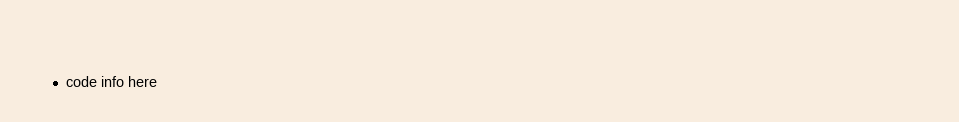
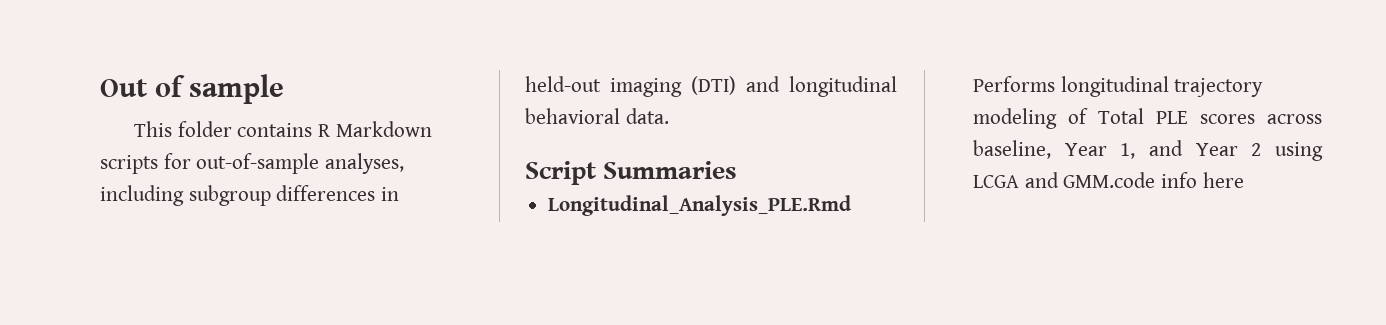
- code info here
+ Out of sample
+ This folder contains R Markdown scripts for out-of-sample analyses, including subgroup differences in held-out imaging (DTI) and longitudinal behavioral data.
+ Script Summaries
+ Longitudinal_Analysis_PLE.Rmd Performs longitudinal trajectory modeling of Total PLE scores across baseline, Year 1, and Year 2 using LCGA and GMM.code info here

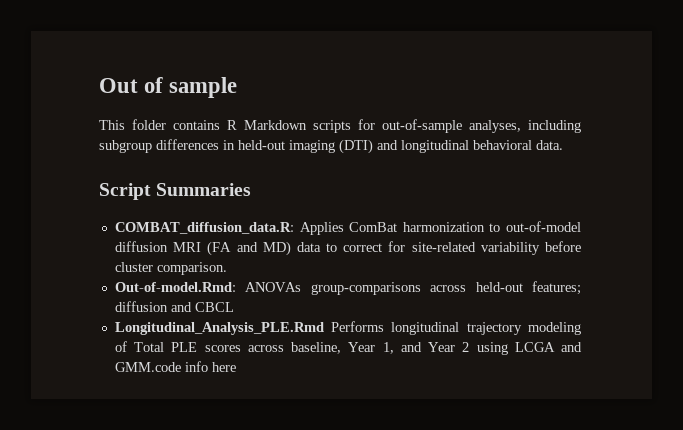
+ COMBAT_diffusion_data.R: Applies ComBat harmonization to out-of-model diffusion MRI (FA and MD) data to correct for site-related variability before cluster comparison.
+ Out-of-model.Rmd: ANOVAs group-comparisons across held-out features; diffusion and CBCL

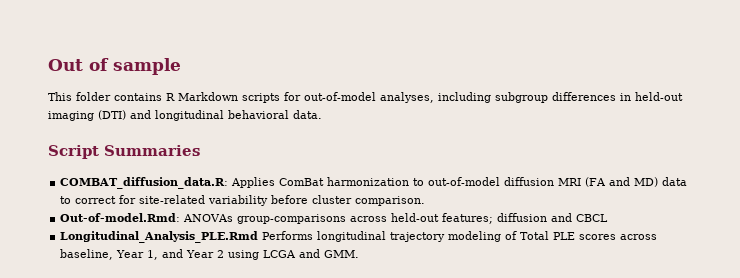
- This folder contains R Markdown scripts for out-of-sample analyses, including subgroup differences in held-out imaging (DTI) and longitudinal behavioral data.
+ This folder contains R Markdown scripts for out-of-model analyses, including subgroup differences in held-out imaging (DTI) and longitudinal behavioral data.
- Longitudinal_Analysis_PLE.Rmd Performs longitudinal trajectory modeling of Total PLE scores across baseline, Year 1, and Year 2 using LCGA and GMM.code info here
+ Longitudinal_Analysis_PLE.Rmd Performs longitudinal trajectory modeling of Total PLE scores across baseline, Year 1, and Year 2 using LCGA and GMM.

